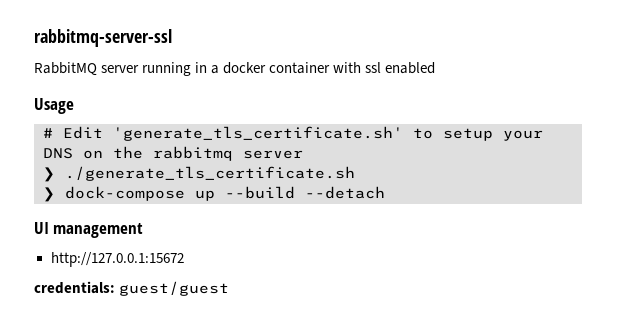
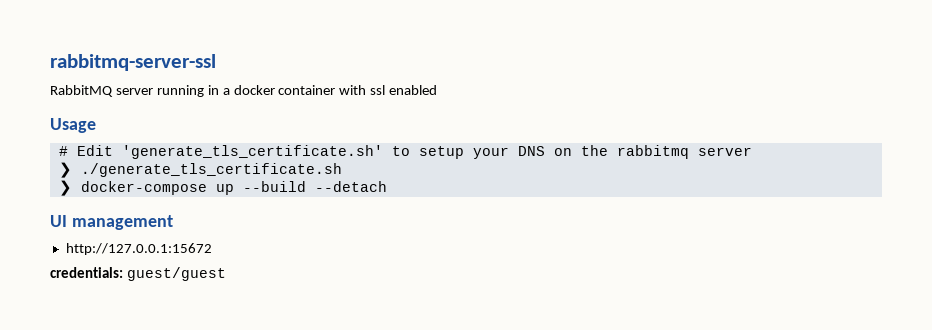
- ❯ dock-compose up --build --detach
+ ❯ docker-compose up --build --detach

